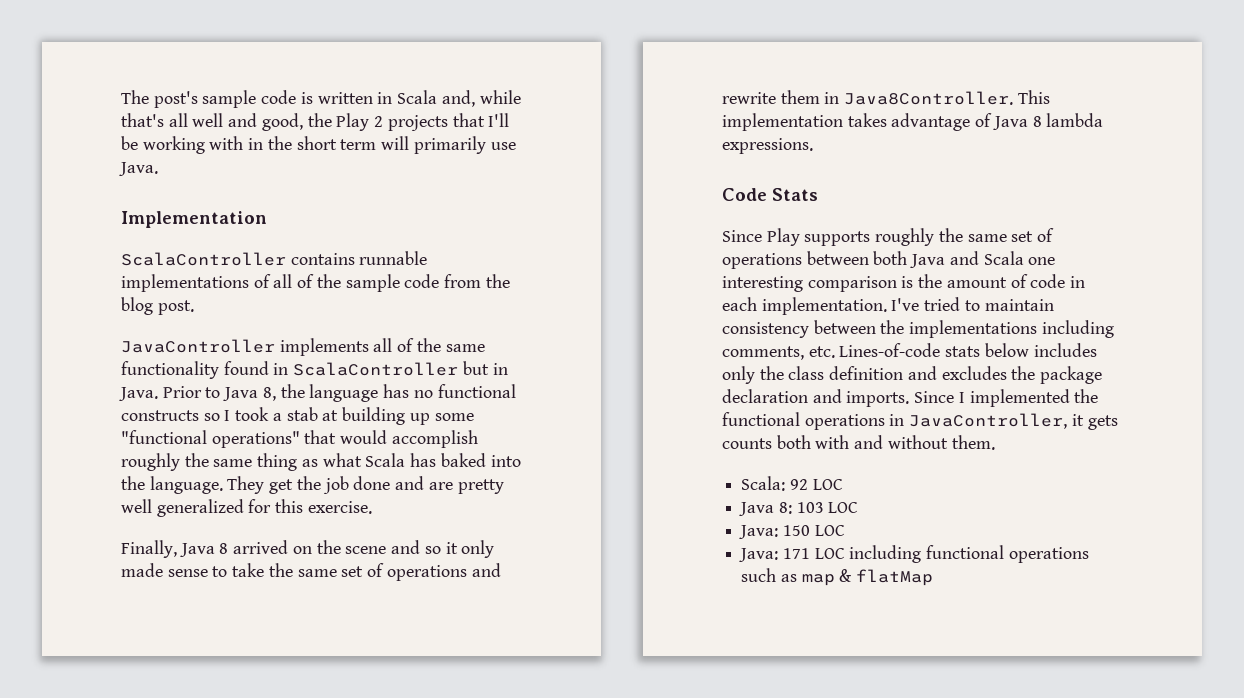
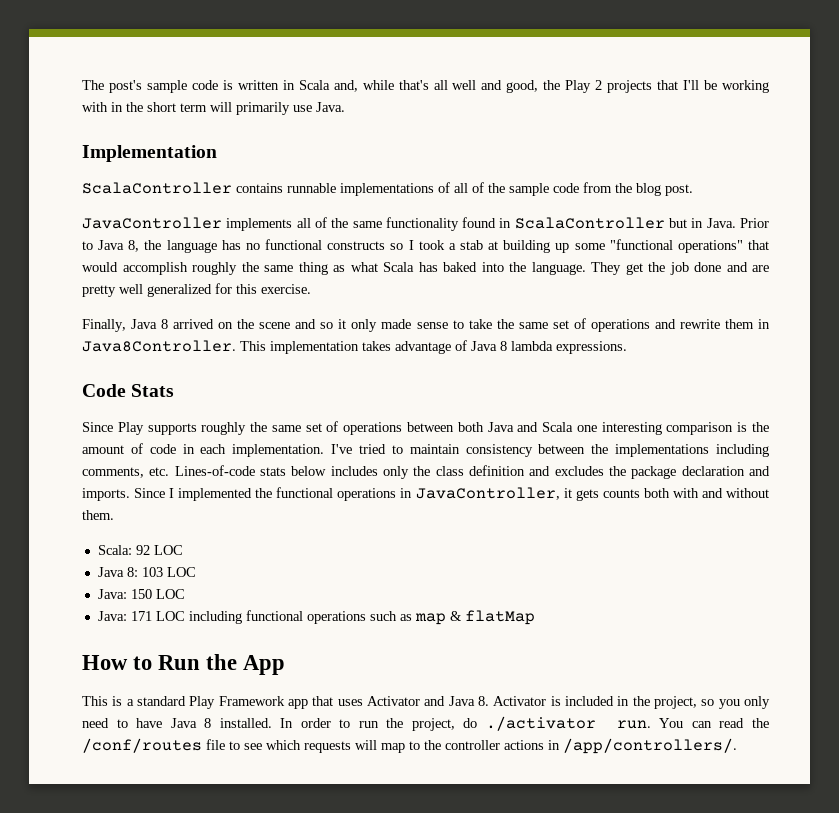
+ How to Run the App
+ This is a standard Play Framework app that uses Activator and Java 8. Activator is included in the project, so you only need to have Java 8 installed. In order to run the project, do ./activator run. You can read the /conf/routes file to see which requests will map to the controller actions in /app/controllers/.

